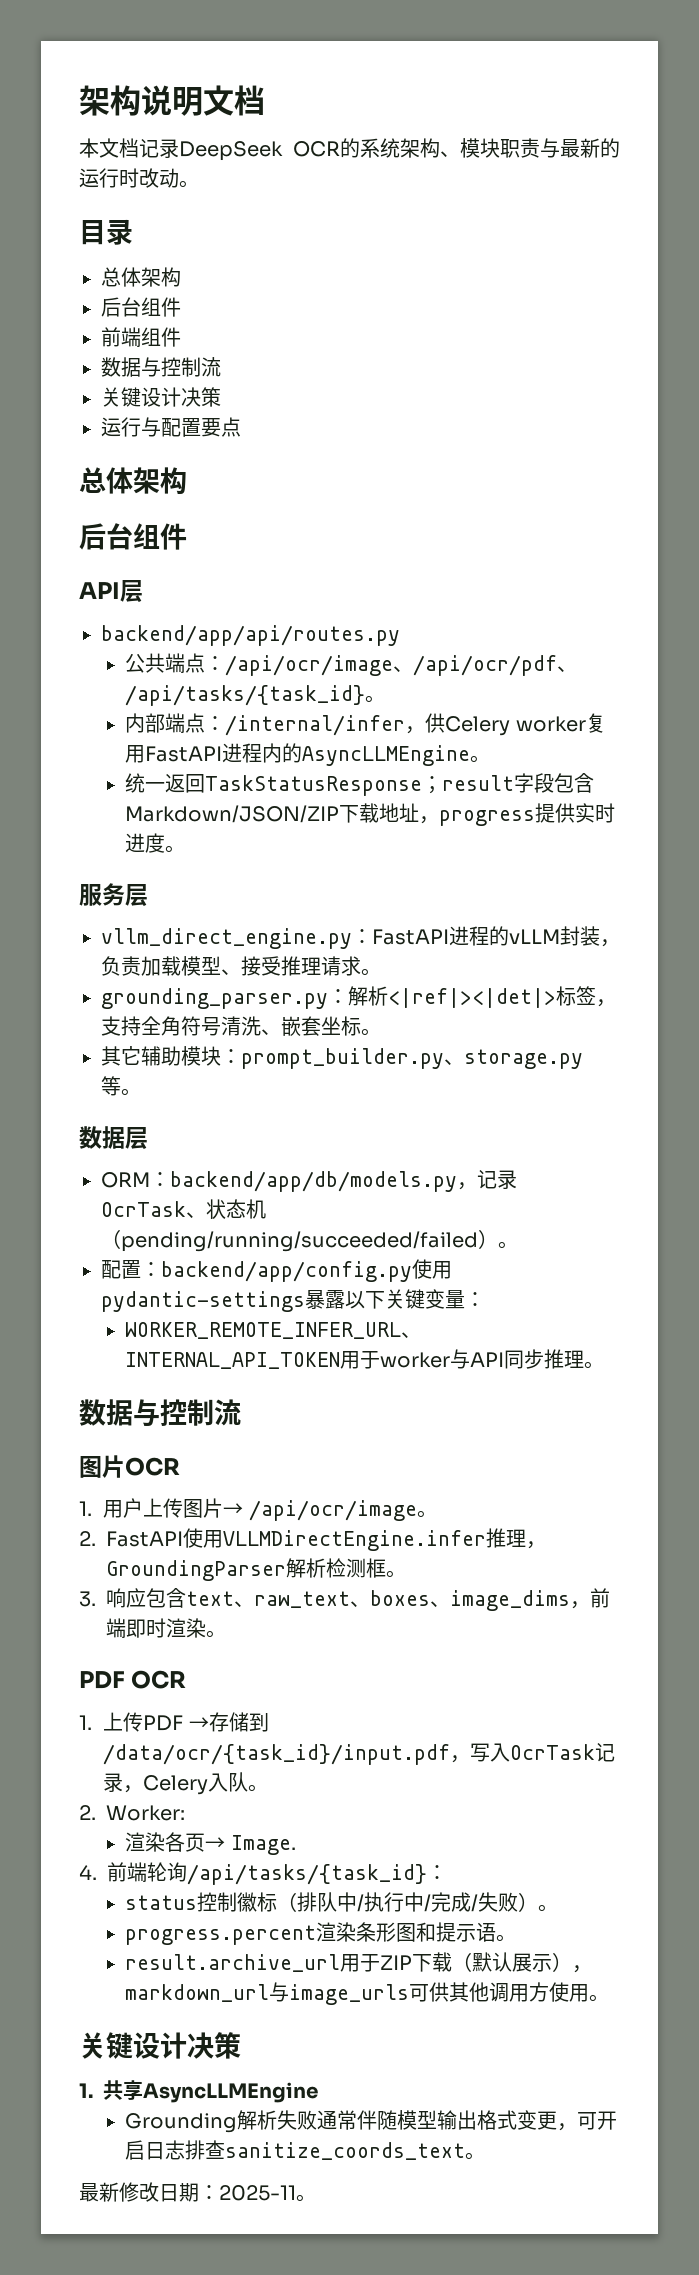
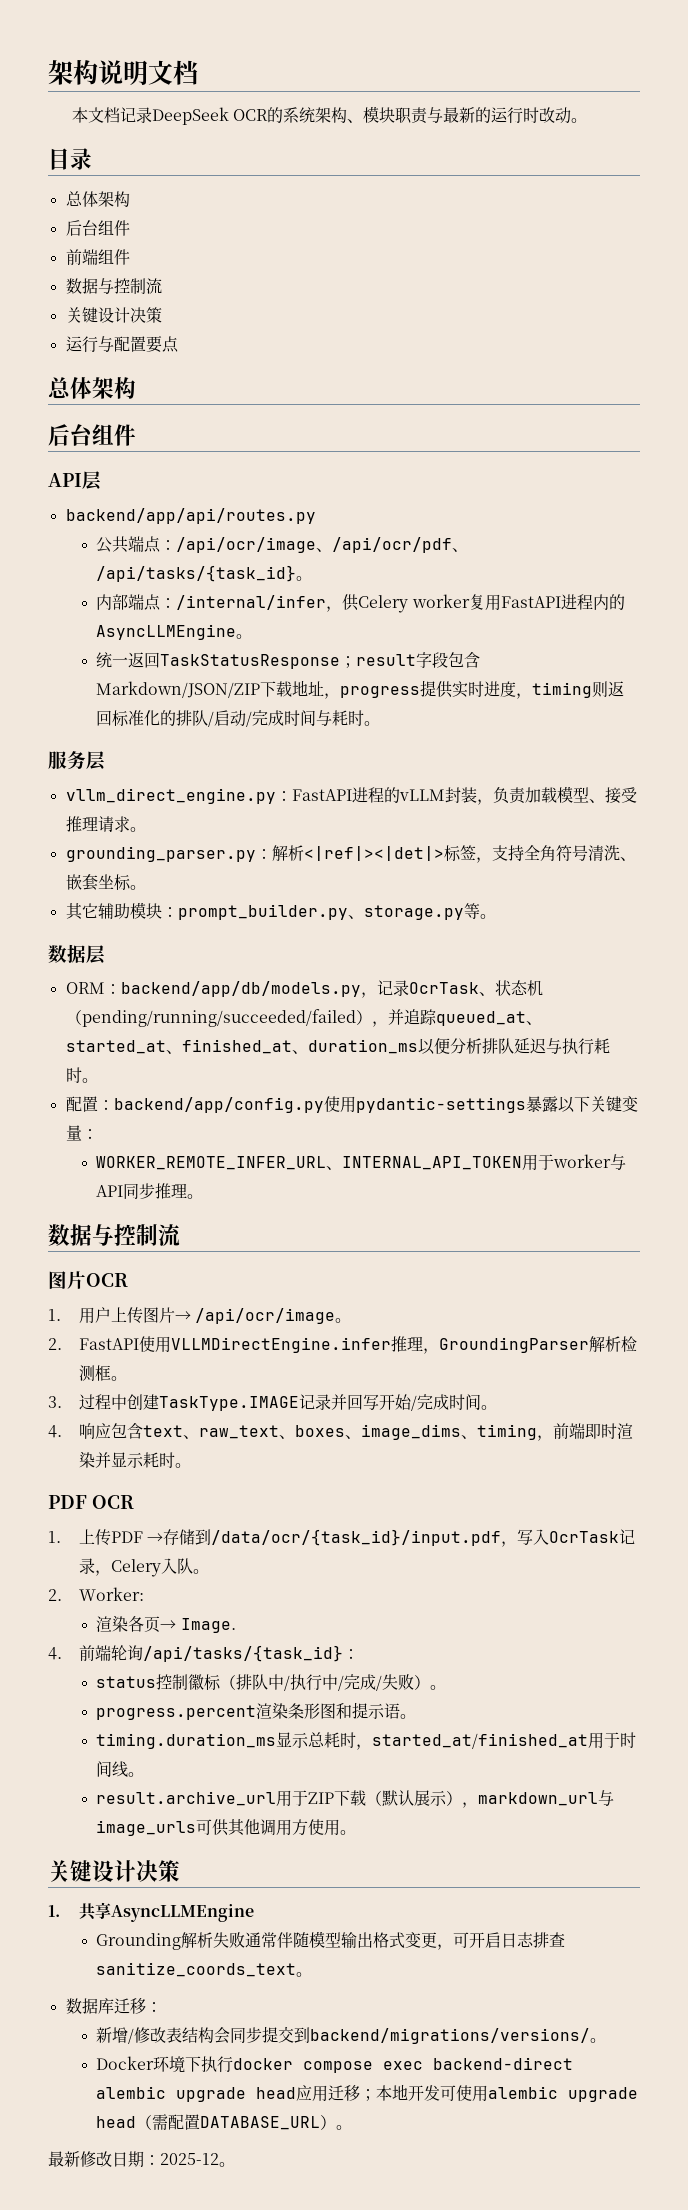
- 统一返回TaskStatusResponse；result字段包含Markdown/JSON/ZIP下载地址，progress提供实时进度。
+ 统一返回TaskStatusResponse；result字段包含Markdown/JSON/ZIP下载地址，progress提供实时进度，timing则返回标准化的排队/启动/完成时间与耗时。
- ORM：backend/app/db/models.py，记录OcrTask、状态机（pending/running/succeeded/failed）。
+ ORM：backend/app/db/models.py，记录OcrTask、状态机（pending/running/succeeded/failed），并追踪queued_at、started_at、finished_at、duration_ms以便分析排队延迟与执行耗时。
- 3.响应包含text、raw_text、boxes、image_dims，前端即时渲染。
+ 3.过程中创建TaskType.IMAGE记录并回写开始/完成时间。
+ 4.响应包含text、raw_text、boxes、image_dims、timing，前端即时渲染并显示耗时。
+ timing.duration_ms显示总耗时，started_at/finished_at用于时间线。
+ 数据库迁移：
+ 新增/修改表结构会同步提交到backend/migrations/versions/。
+ Docker环境下执行docker compose exec backend-direct alembic upgrade head应用迁移；本地开发可使用alembic upgrade head（需配置DATABASE_URL）。
- 最新修改日期：2025-11。
+ 最新修改日期：2025-12。

